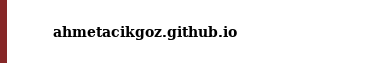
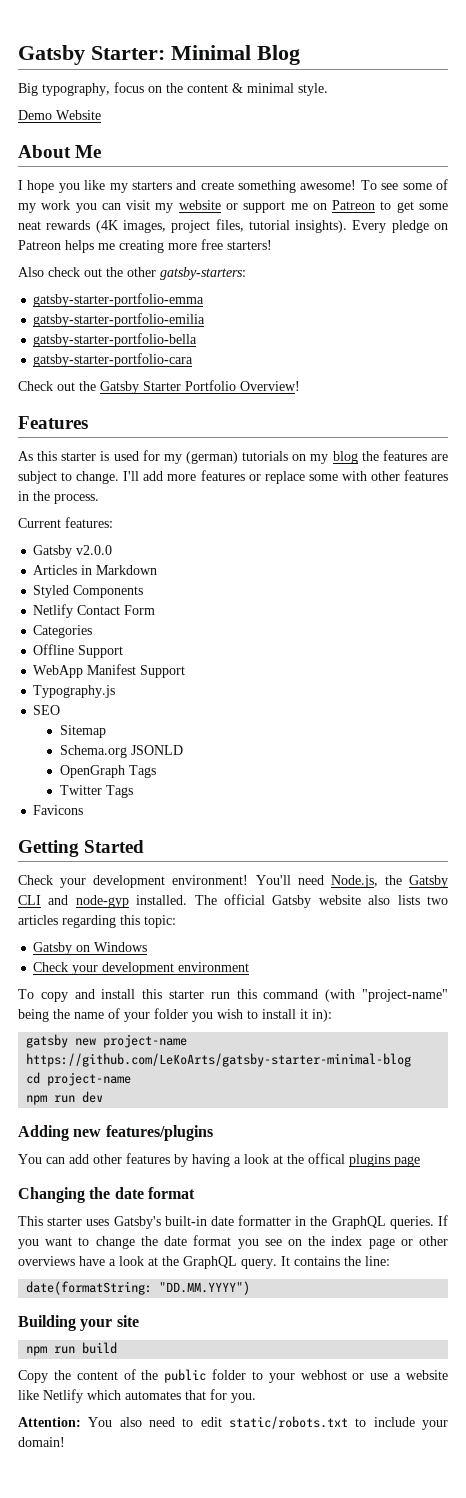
- ahmetacikgoz.github.io
+ Gatsby Starter: Minimal Blog
+ Big typography, focus on the content & minimal style.
+ Demo Website
+ About Me
+ I hope you like my starters and create something awesome! To see some of my work you can visit my website or support me on Patreon to get some neat rewards (4K images, project files, tutorial insights). Every pledge on Patreon helps me creating more free starters!
+ Also check out the other gatsby-starters:
+ gatsby-starter-portfolio-emma
+ gatsby-starter-portfolio-emilia
+ gatsby-starter-portfolio-bella
+ gatsby-starter-portfolio-cara
+ Check out the Gatsby Starter Portfolio Overview!
+ Features
+ As this starter is used for my (german) tutorials on my blog the features are subject to change. I'll add more features or replace some with other features in the process.
+ Current features:
+ Gatsby v2.0.0
+ Articles in Markdown
+ Styled Components
+ Netlify Contact Form
+ Categories
+ Offline Support
+ WebApp Manifest Support
+ Typography.js
+ SEO
+ Sitemap
+ Schema.org JSONLD
+ OpenGraph Tags
+ Twitter Tags
+ Favicons
+ Getting Started
+ Check your development environment! You'll need Node.js, the Gatsby CLI and node-gyp installed. The official Gatsby website also lists two articles regarding this topic:
+ Gatsby on Windows
+ Check your development environment
+ To copy and install this starter run this command (with "project-name" being the name of your folder you wish to install it in):
+ gatsby new project-name https://github.com/LeKoArts/gatsby-starter-minimal-blog
+ cd project-name
+ npm run dev
+ Adding new features/plugins
+ You can add other features by having a look at the offical plugins page
+ Changing the date format
+ This starter uses Gatsby's built-in date formatter in the GraphQL queries. If you want to change the date format you see on the index page or other overviews have a look at the GraphQL query. It contains the line:
+ date(formatString: "DD.MM.YYYY")
+ Building your site
+ npm run build
+ Copy the content of the public folder to your webhost or use a website like Netlify which automates that for you.
+ Attention: You also need to edit static/robots.txt to include your domain!

